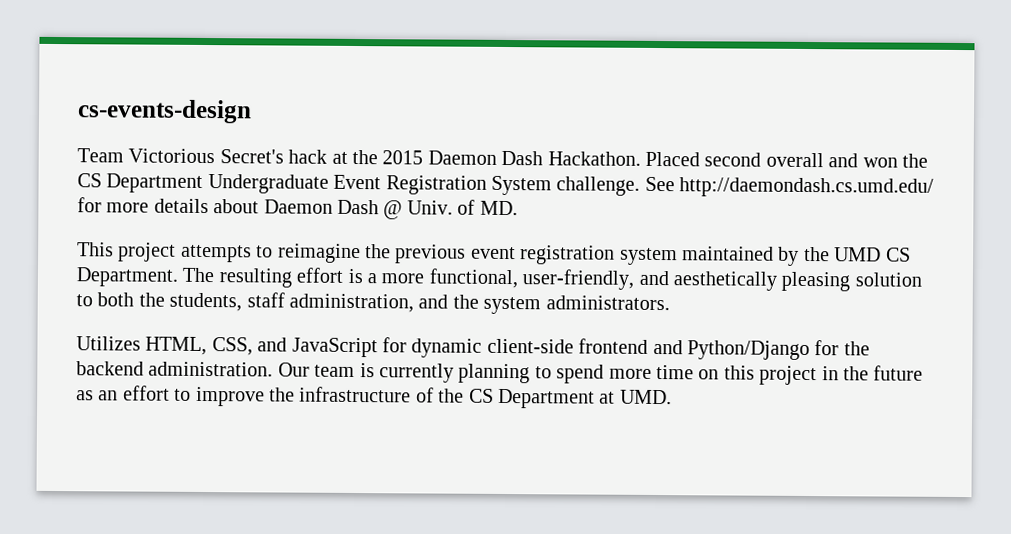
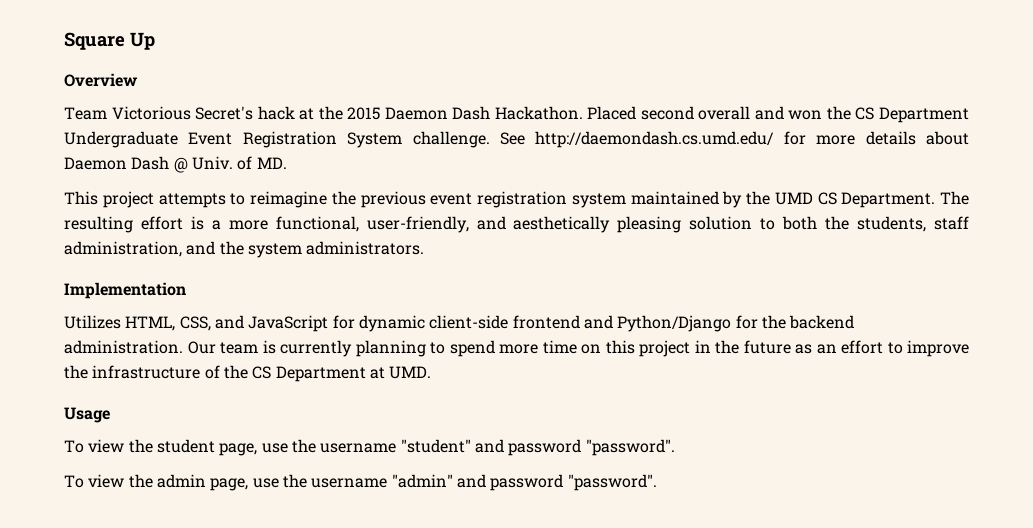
- cs-events-design
+ Square Up
+ Overview
+ Implementation
+ Usage
+ To view the student page, use the username "student" and password "password".
+ To view the admin page, use the username "admin" and password "password".

